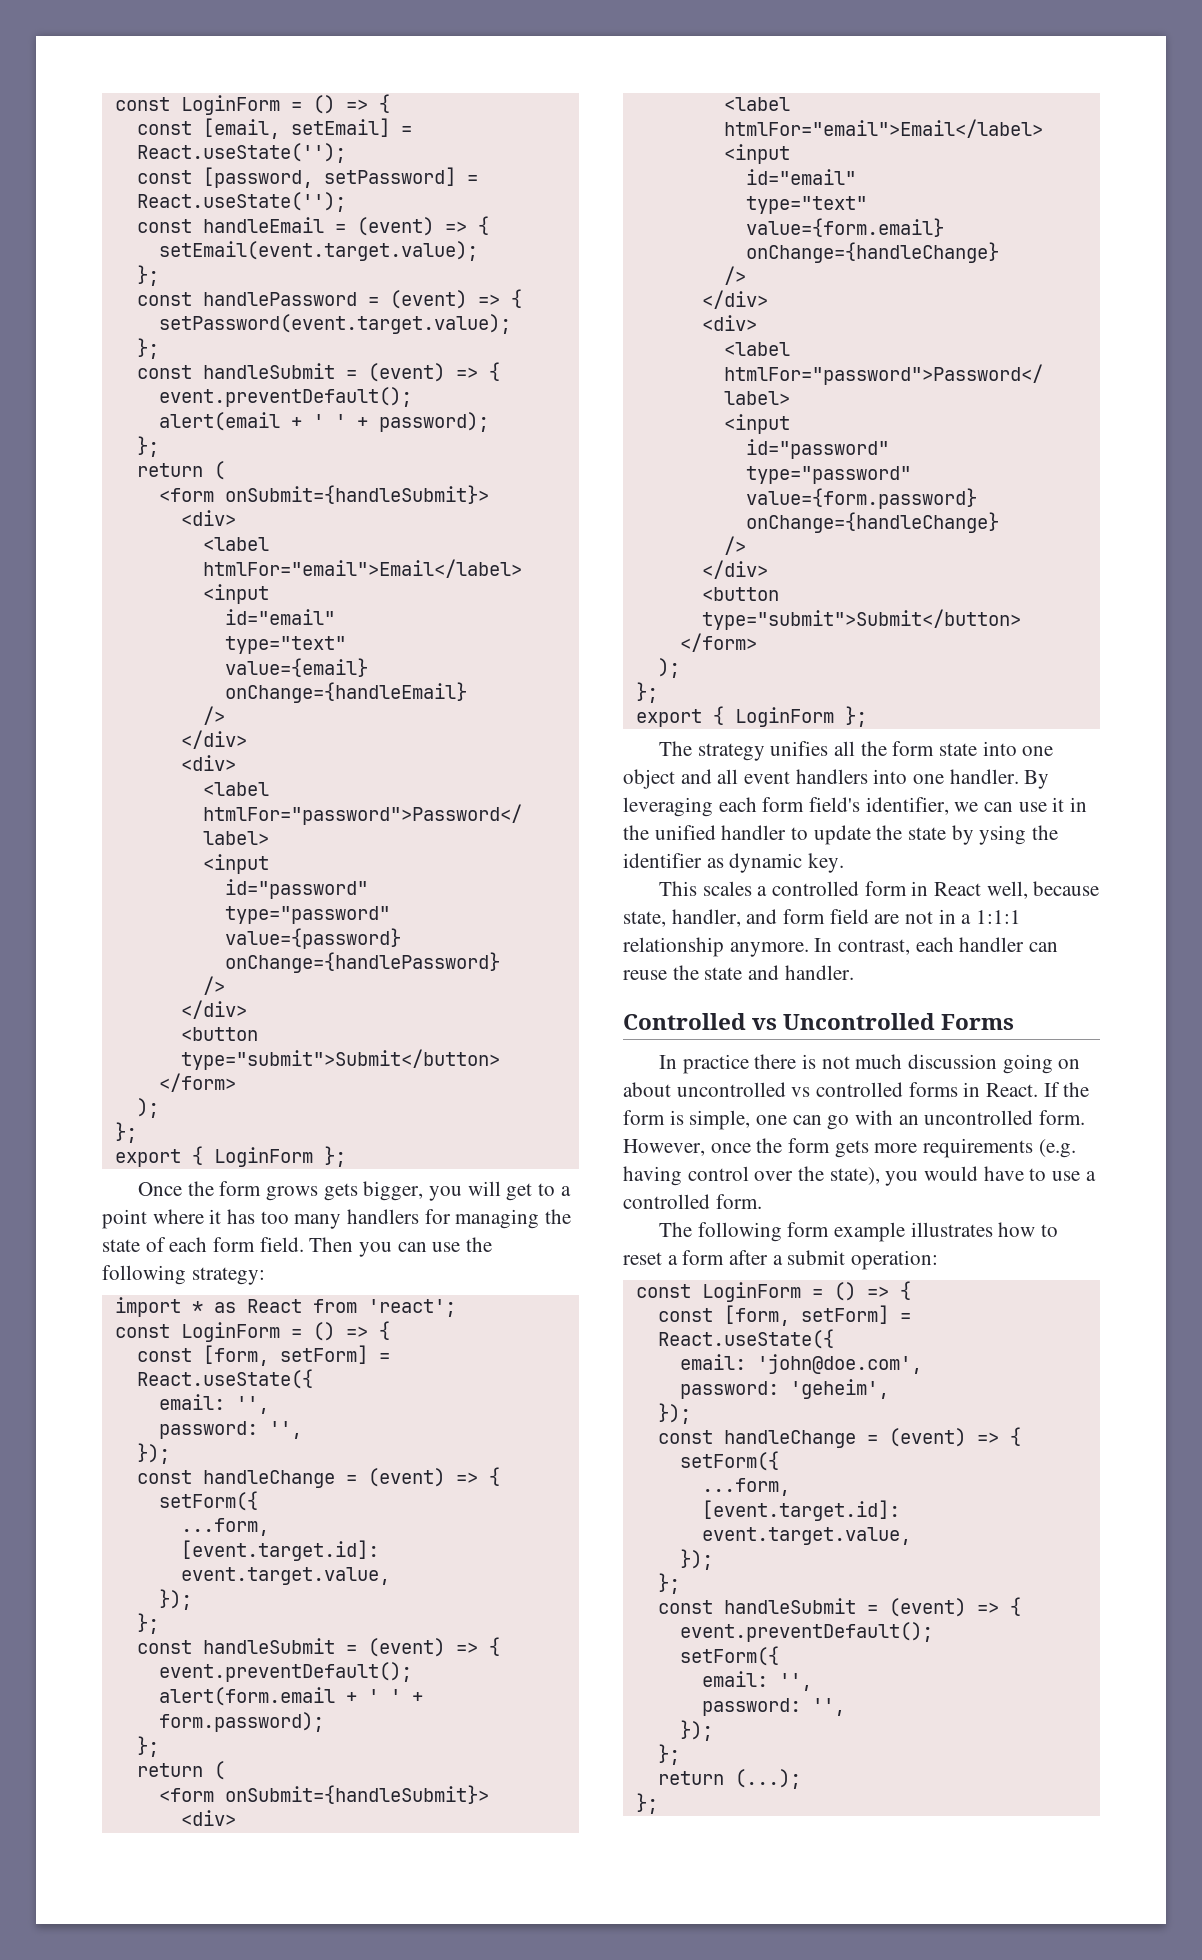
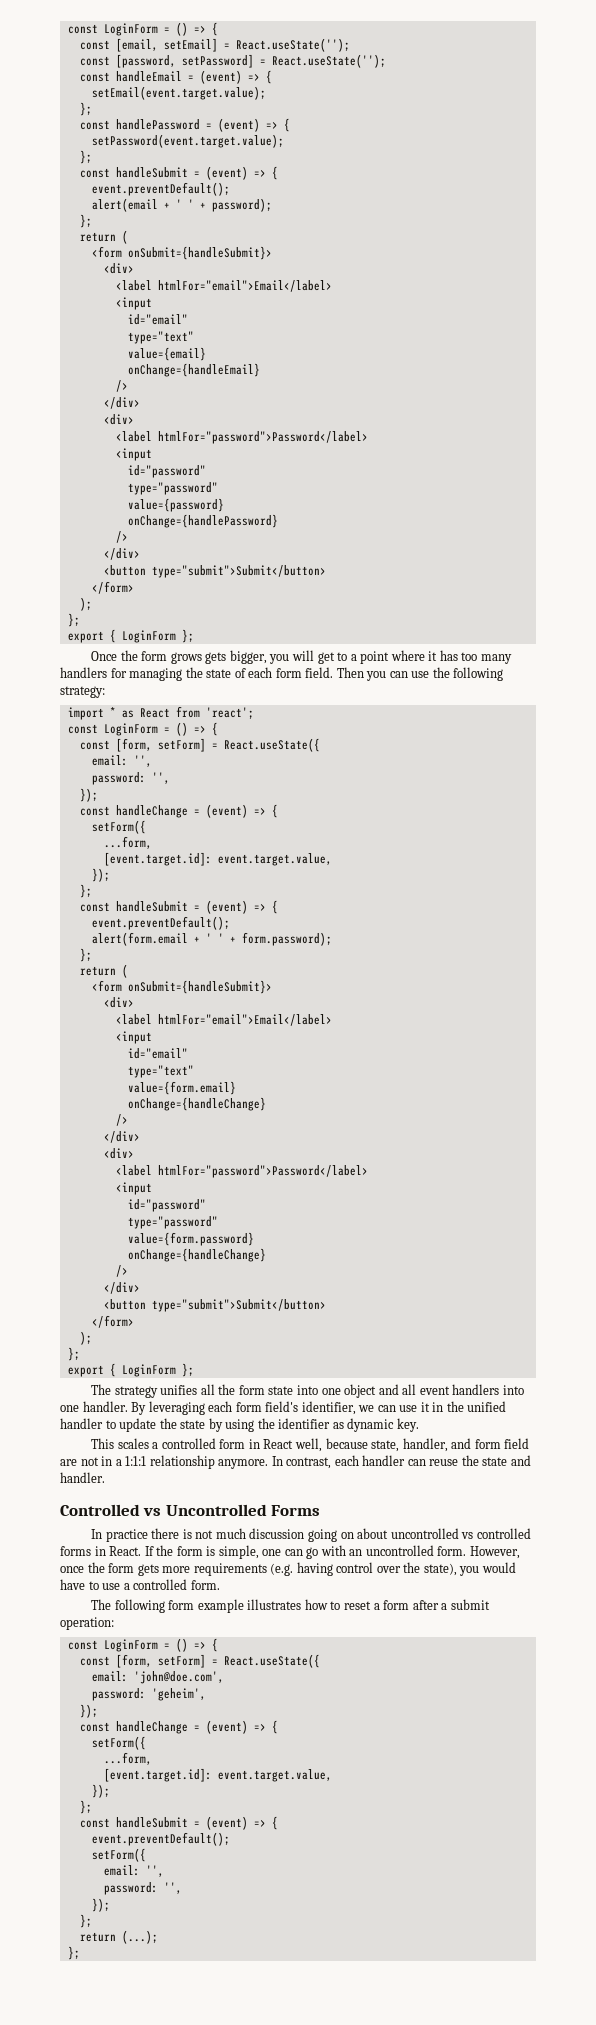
- By leveraging each form field's identifier, we can use it in the unified handler to update the state by ysing the identifier as dynamic key.
+ By leveraging each form field's identifier, we can use it in the unified handler to update the state by using the identifier as dynamic key.

